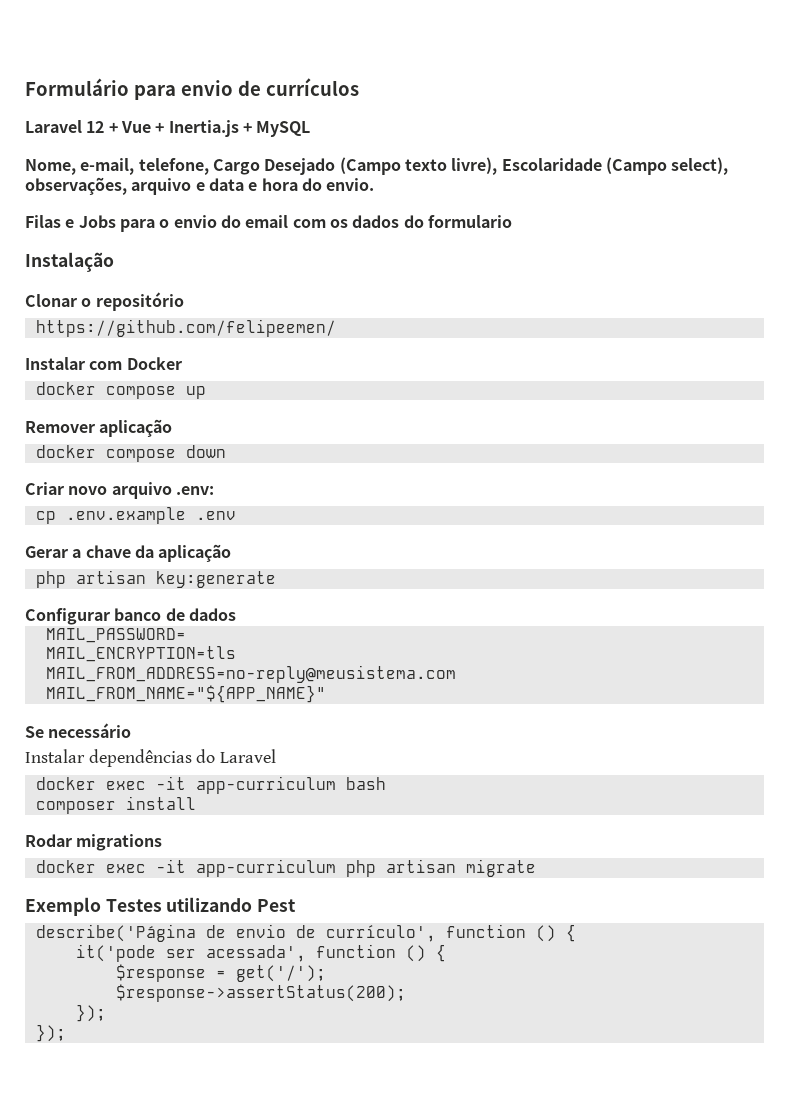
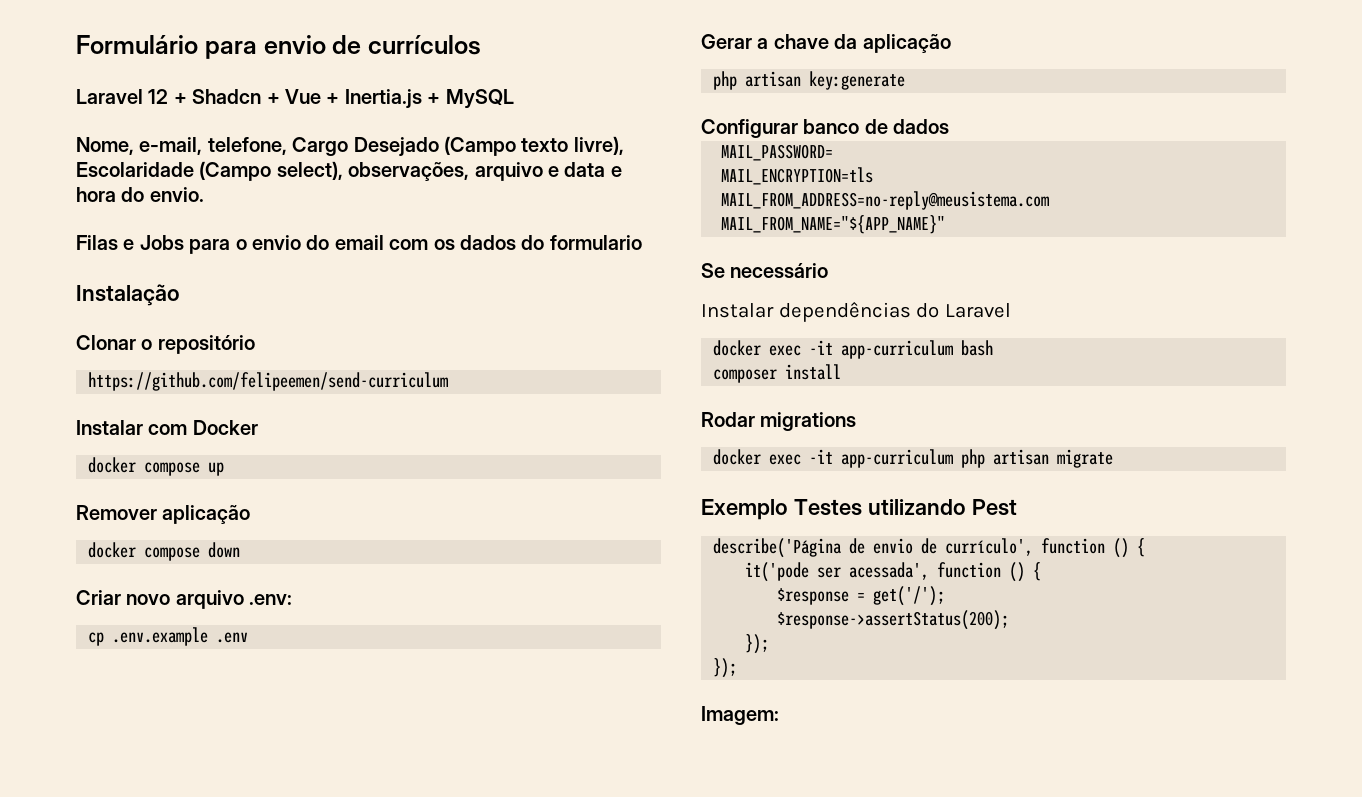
- Laravel 12 + Vue + Inertia.js + MySQL
+ Laravel 12 + Shadcn + Vue + Inertia.js + MySQL
- https://github.com/felipeemen/
+ https://github.com/felipeemen/send-curriculum
+ Imagem:

